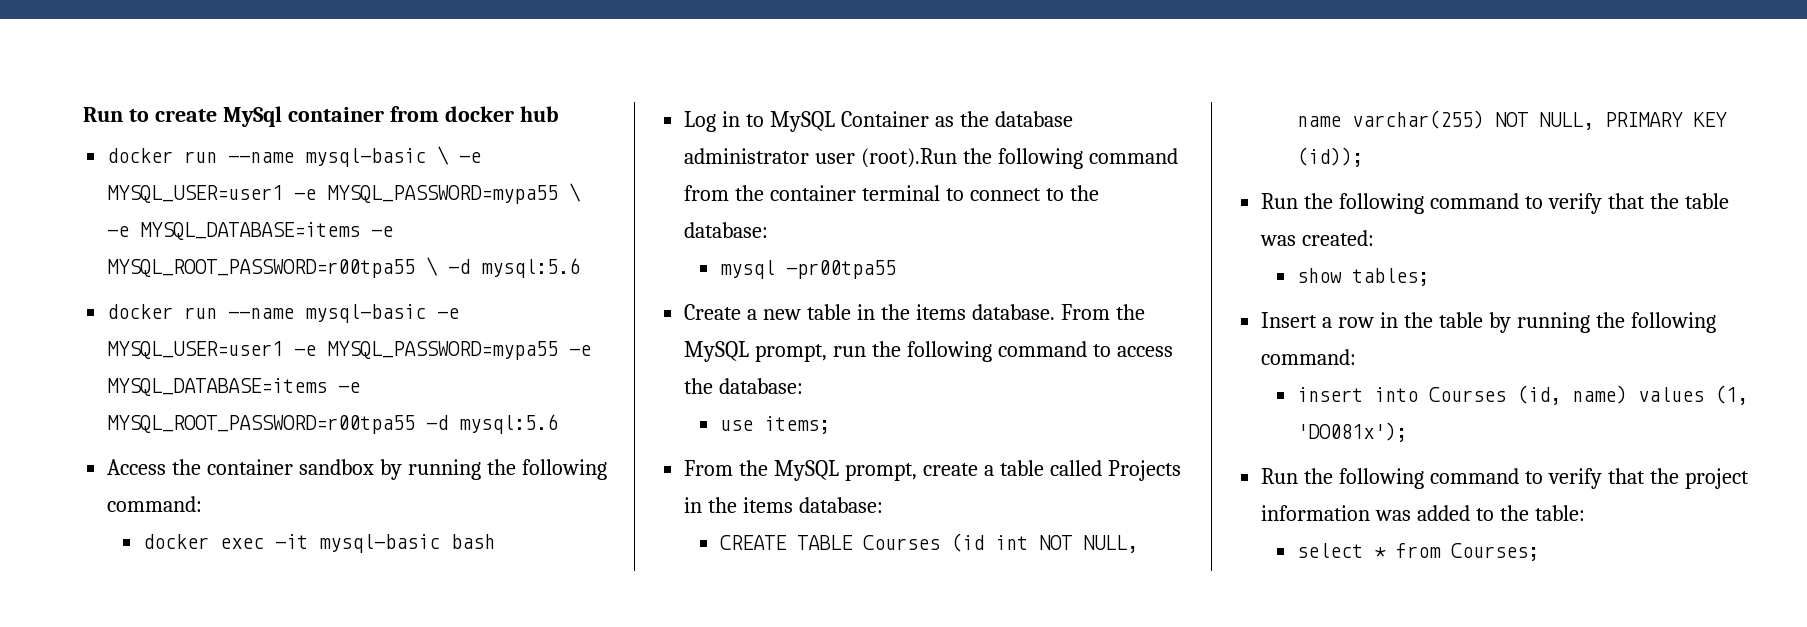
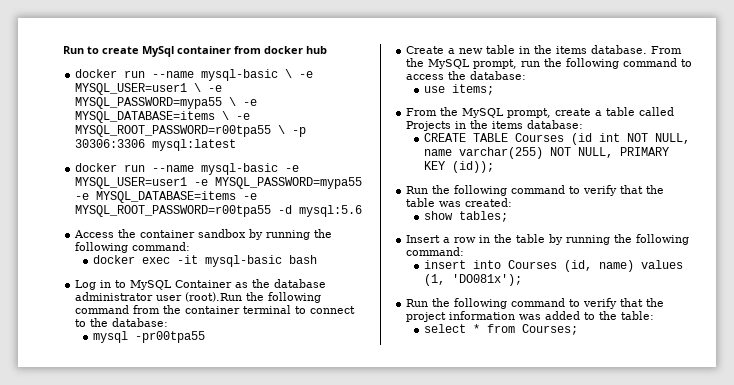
- docker run --name mysql-basic \ -e MYSQL_USER=user1 -e MYSQL_PASSWORD=mypa55 \ -e MYSQL_DATABASE=items -e MYSQL_ROOT_PASSWORD=r00tpa55 \ -d mysql:5.6
+ docker run --name mysql-basic \ -e MYSQL_USER=user1 \ -e MYSQL_PASSWORD=mypa55 \ -e MYSQL_DATABASE=items \ -e MYSQL_ROOT_PASSWORD=r00tpa55 \ -p 30306:3306 mysql:latest

